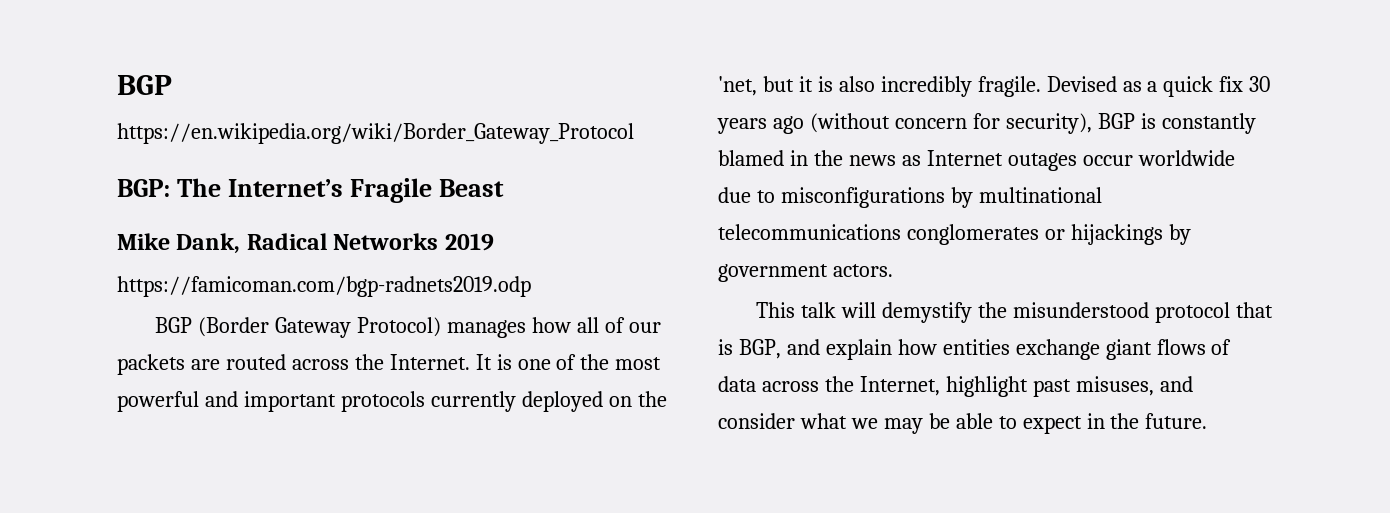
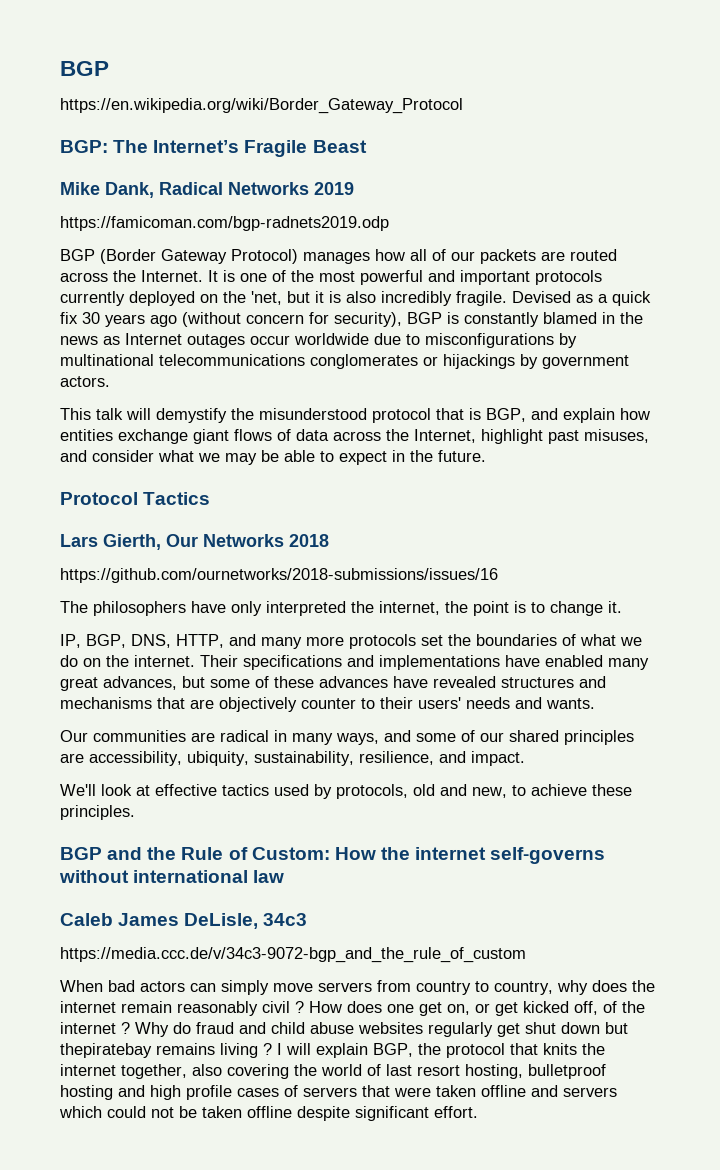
+ Protocol Tactics
+ Lars Gierth, Our Networks 2018
+ https://github.com/ournetworks/2018-submissions/issues/16
+ The philosophers have only interpreted the internet, the point is to change it.
+ IP, BGP, DNS, HTTP, and many more protocols set the boundaries of what we do on the internet. Their specifications and implementations have enabled many great advances, but some of these advances have revealed structures and mechanisms that are objectively counter to their users' needs and wants.
+ Our communities are radical in many ways, and some of our shared principles are accessibility, ubiquity, sustainability, resilience, and impact.
+ We'll look at effective tactics used by protocols, old and new, to achieve these principles.
+ BGP and the Rule of Custom: How the internet self-governs without international law
+ Caleb James DeLisle, 34c3
+ https://media.ccc.de/v/34c3-9072-bgp_and_the_rule_of_custom
+ When bad actors can simply move servers from country to country, why does the internet remain reasonably civil ? How does one get on, or get kicked off, of the internet ? Why do fraud and child abuse websites regularly get shut down but thepiratebay remains living ? I will explain BGP, the protocol that knits the internet together, also covering the world of last resort hosting, bulletproof hosting and high profile cases of servers that were taken offline and servers which could not be taken offline despite significant effort.

